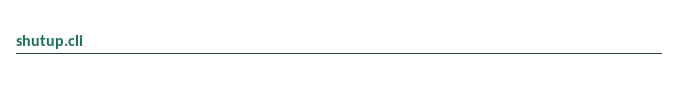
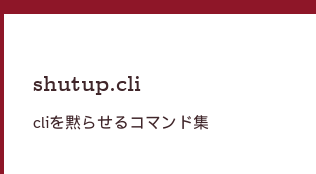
+ cliを黙らせるコマンド集

